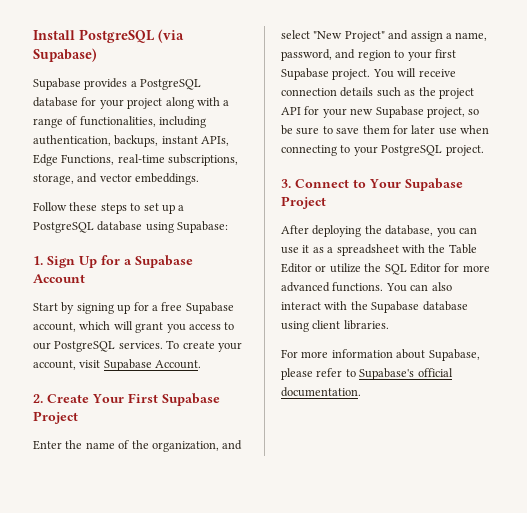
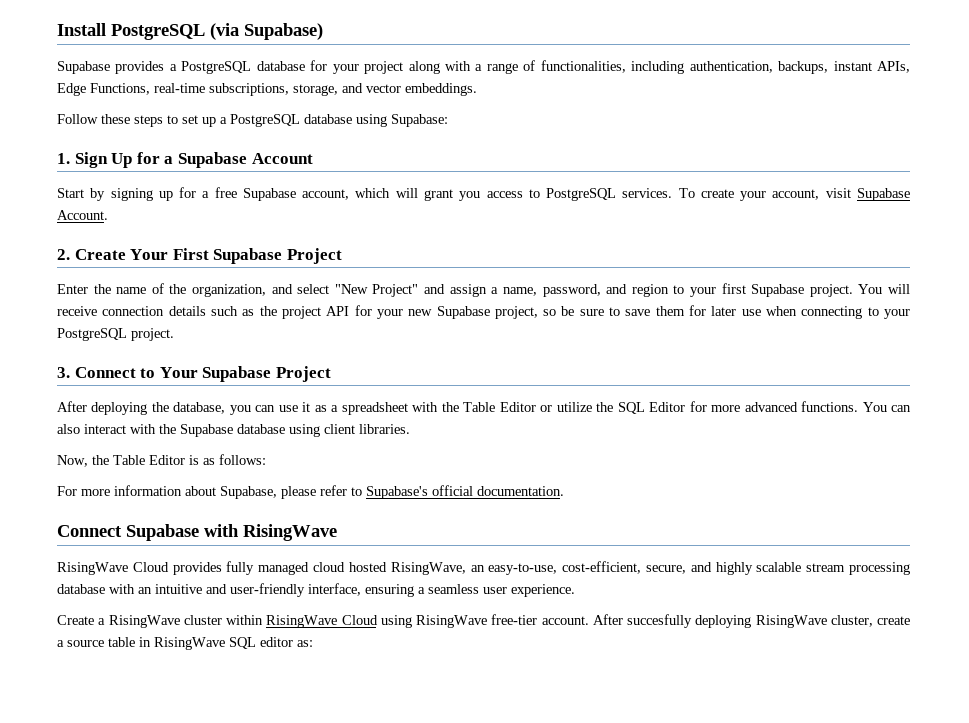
- Start by signing up for a free Supabase account, which will grant you access to our PostgreSQL services.
+ Start by signing up for a free Supabase account, which will grant you access to PostgreSQL services.
+ Now, the Table Editor is as follows:
+ Connect Supabase with RisingWave
+ RisingWave Cloud provides fully managed cloud hosted RisingWave, an easy-to-use, cost-efficient, secure, and highly scalable stream processing database with an intuitive and user-friendly interface, ensuring a seamless user experience.
+ Create a RisingWave cluster within RisingWave Cloud using RisingWave free-tier account. After succesfully deploying RisingWave cluster, create a source table in RisingWave SQL editor as:

